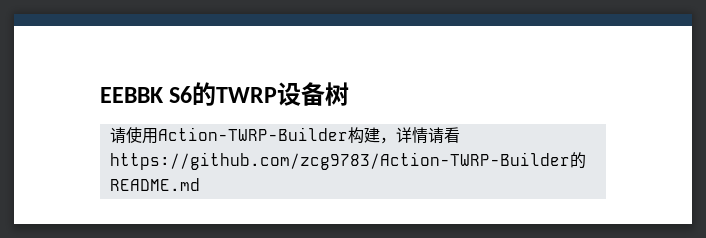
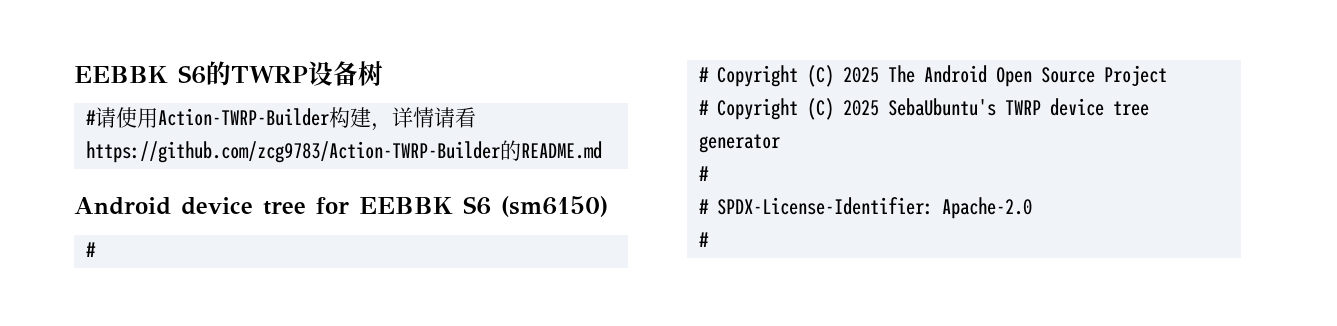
- 请使用Action-TWRP-Builder构建，详情请看https://github.com/zcg9783/Action-TWRP-Builder的README.md
+ #请使用Action-TWRP-Builder构建，详情请看https://github.com/zcg9783/Action-TWRP-Builder的README.md
+ Android device tree for EEBBK S6 (sm6150)
+ #
+ # Copyright (C) 2025 The Android Open Source Project
+ # Copyright (C) 2025 SebaUbuntu's TWRP device tree generator
+ #
+ # SPDX-License-Identifier: Apache-2.0
+ #

